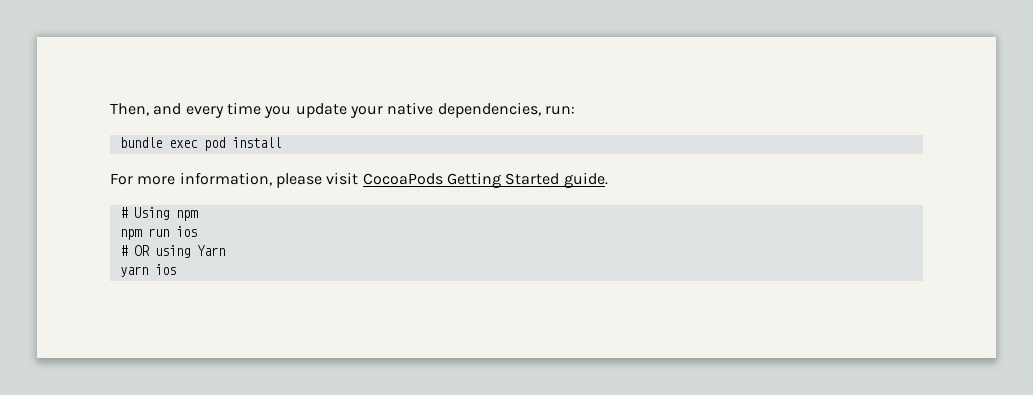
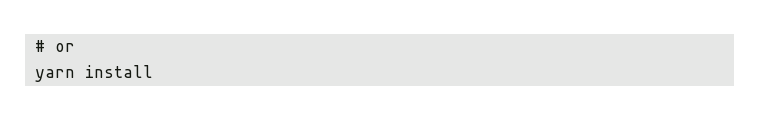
- Then, and every time you update your native dependencies, run:
- bundle exec pod install
- For more information, please visit CocoaPods Getting Started guide.
- # Using npm
- npm run ios
- # OR using Yarn
+ # or
- yarn ios
+ yarn install

